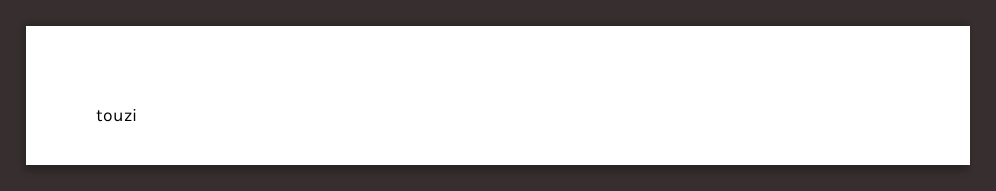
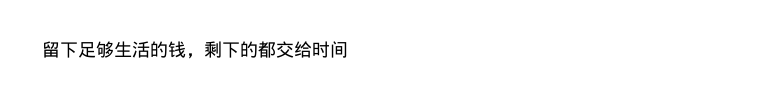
- touzi
+ 留下足够生活的钱，剩下的都交给时间

